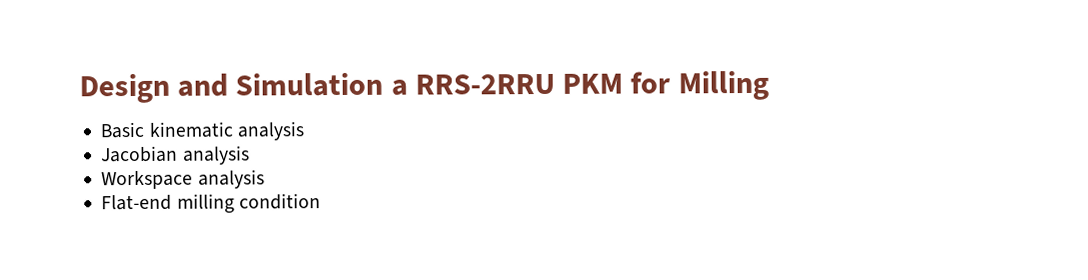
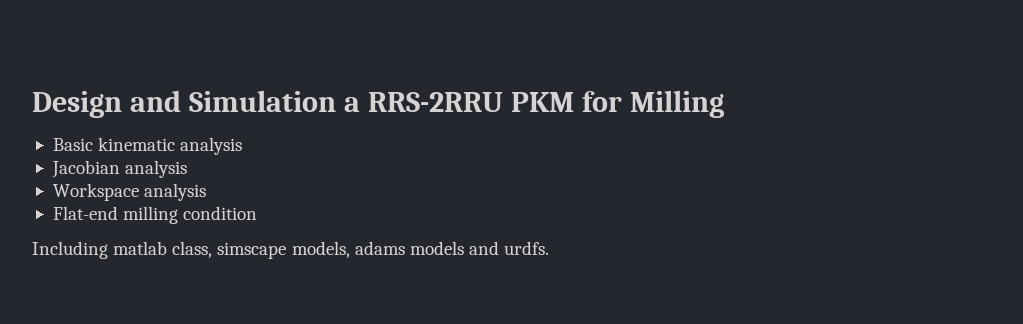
+ Including matlab class, simscape models, adams models and urdfs.

